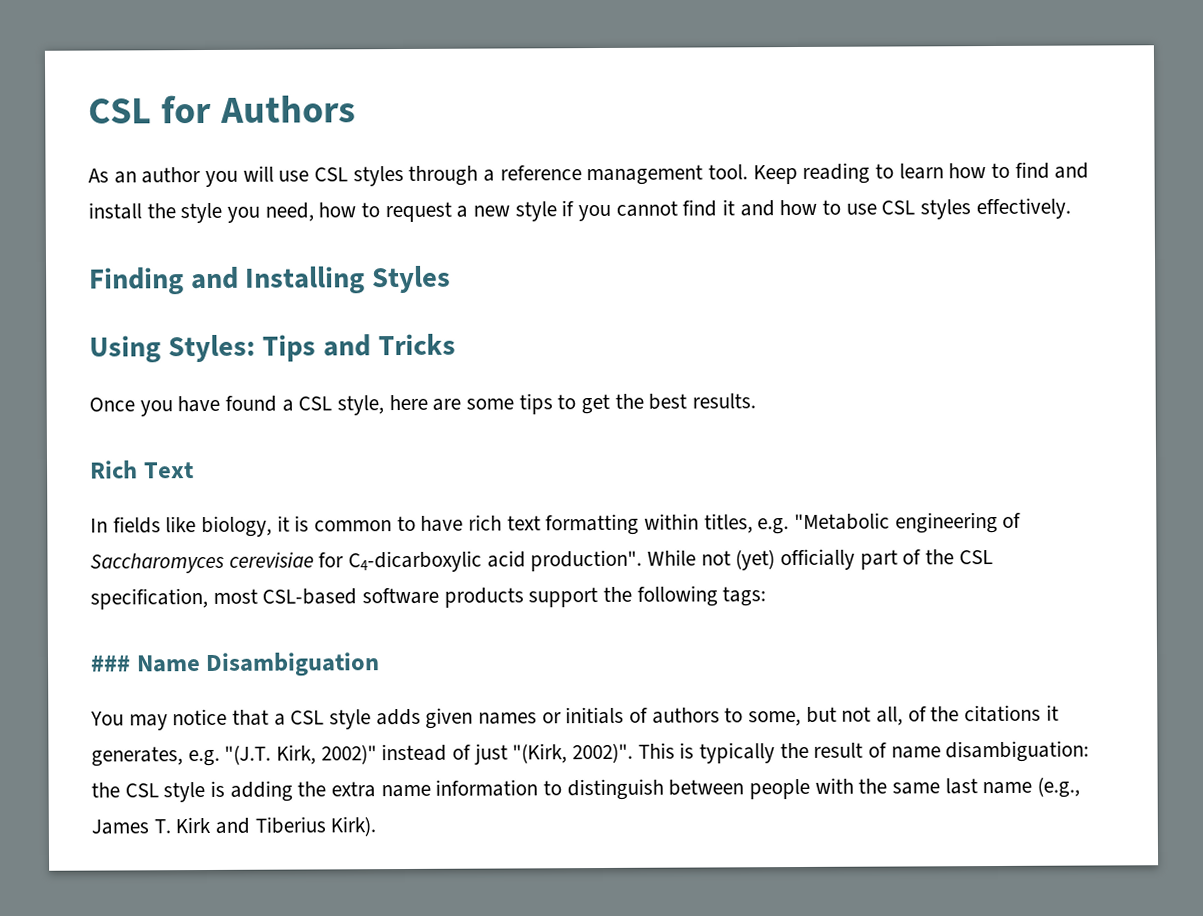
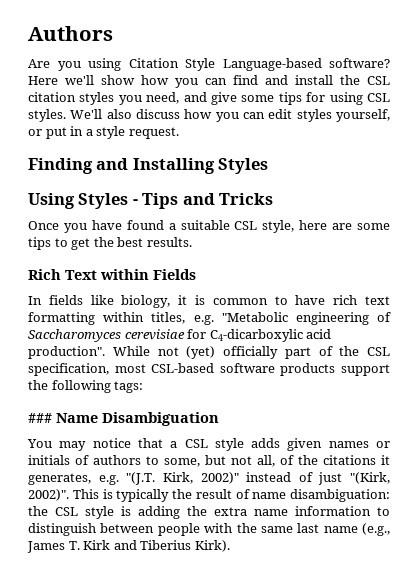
- CSL for Authors
+ Authors
- As an author you will use CSL styles through a reference management tool. Keep reading to learn how to find and install the style you need, how to request a new style if you cannot find it and how to use CSL styles effectively.
+ Are you using Citation Style Language-based software? Here we'll show how you can find and install the CSL citation styles you need, and give some tips for using CSL styles. We'll also discuss how you can edit styles yourself, or put in a style request.
- Using Styles: Tips and Tricks
+ Using Styles - Tips and Tricks
- Once you have found a CSL style, here are some tips to get the best results.
+ Once you have found a suitable CSL style, here are some tips to get the best results.
- Rich Text
+ Rich Text within Fields

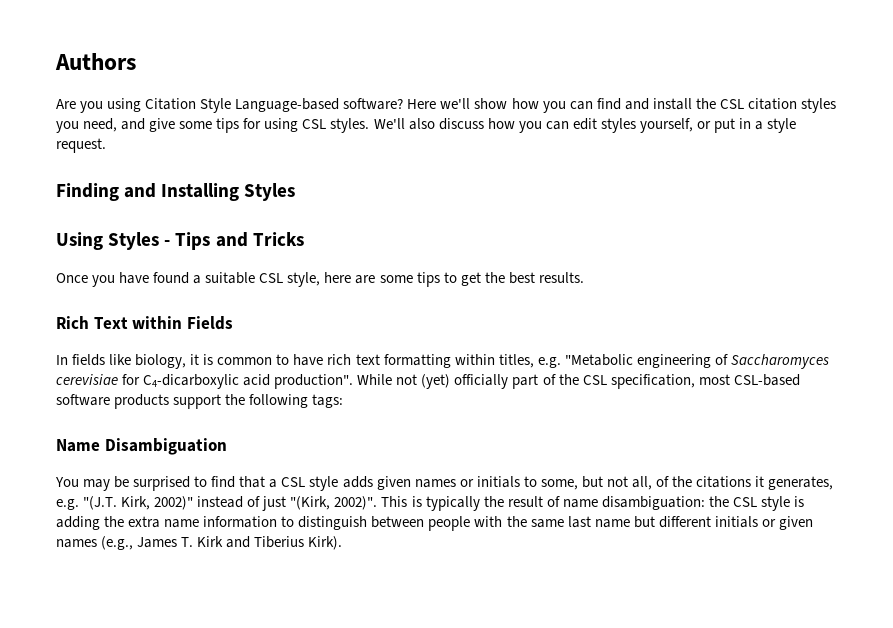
- ### Name Disambiguation
+ Name Disambiguation
- You may notice that a CSL style adds given names or initials of authors to some, but not all, of the citations it generates, e.g. "(J.T. Kirk, 2002)" instead of just "(Kirk, 2002)".
+ You may be surprised to find that a CSL style adds given names or initials to some, but not all, of the citations it generates, e.g. "(J.T. Kirk, 2002)" instead of just "(Kirk, 2002)".
- This is typically the result of name disambiguation: the CSL style is adding the extra name information to distinguish between people with the same last name (e.g., James T. Kirk and Tiberius Kirk).
+ This is typically the result of name disambiguation: the CSL style is adding the extra name information to distinguish between people with the same last name but different initials or given names (e.g., James T. Kirk and Tiberius Kirk).

